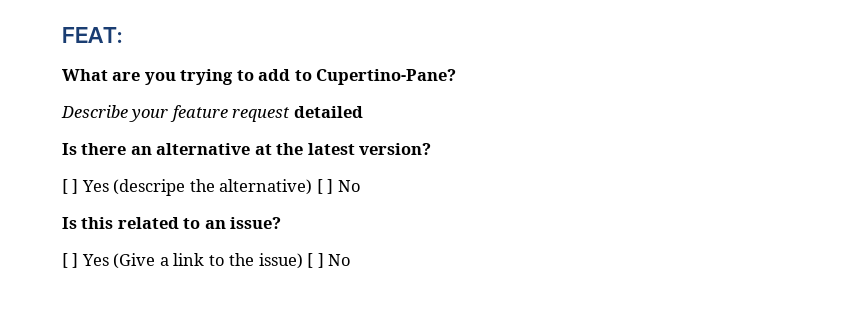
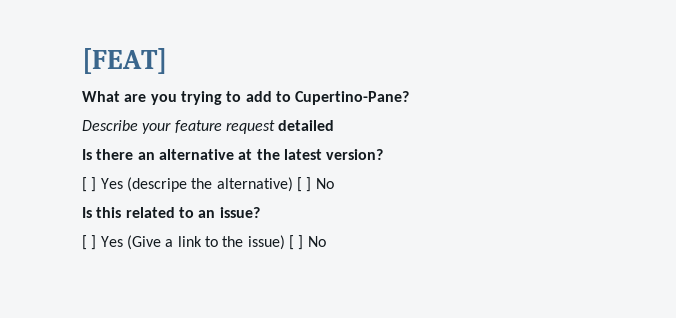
- FEAT:
+ [FEAT]

